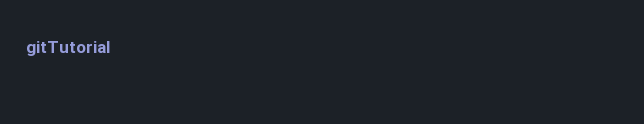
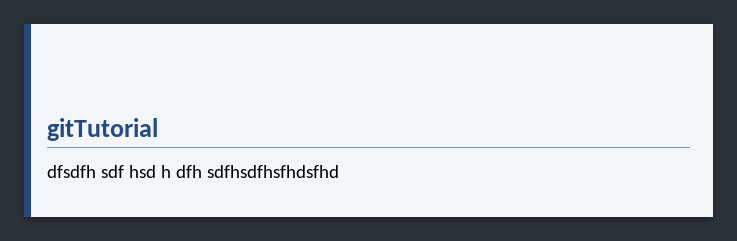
+ dfsdfh sdf hsd h dfh sdfhsdfhsfhdsfhd

